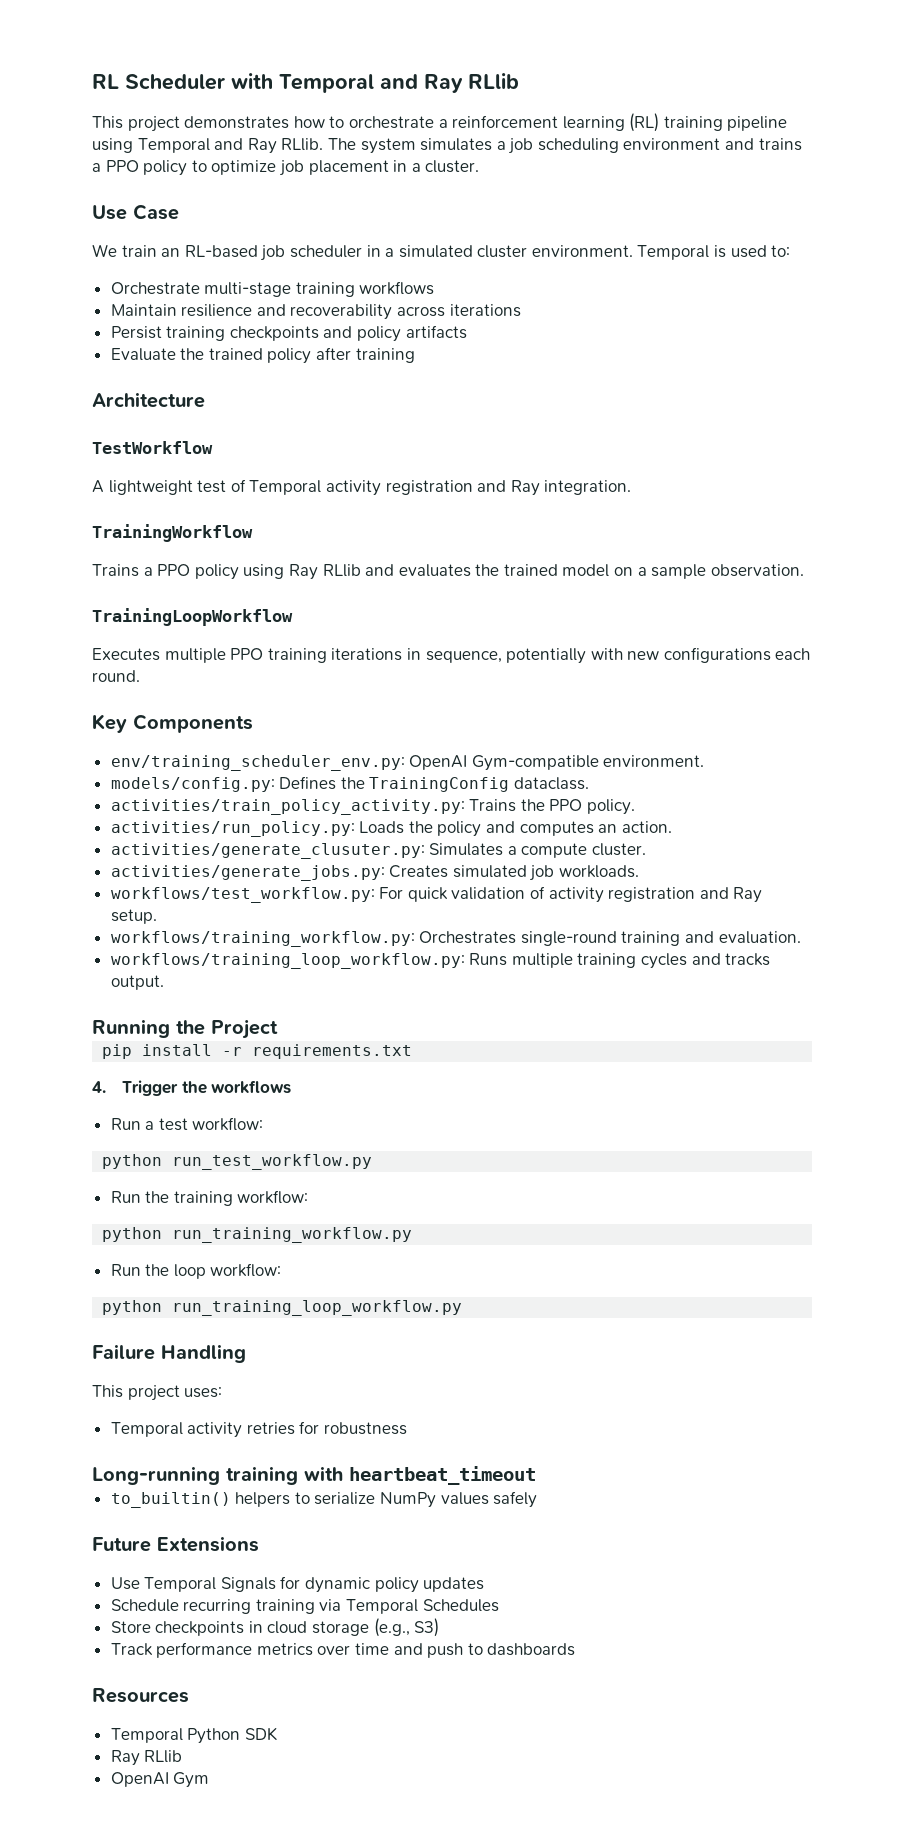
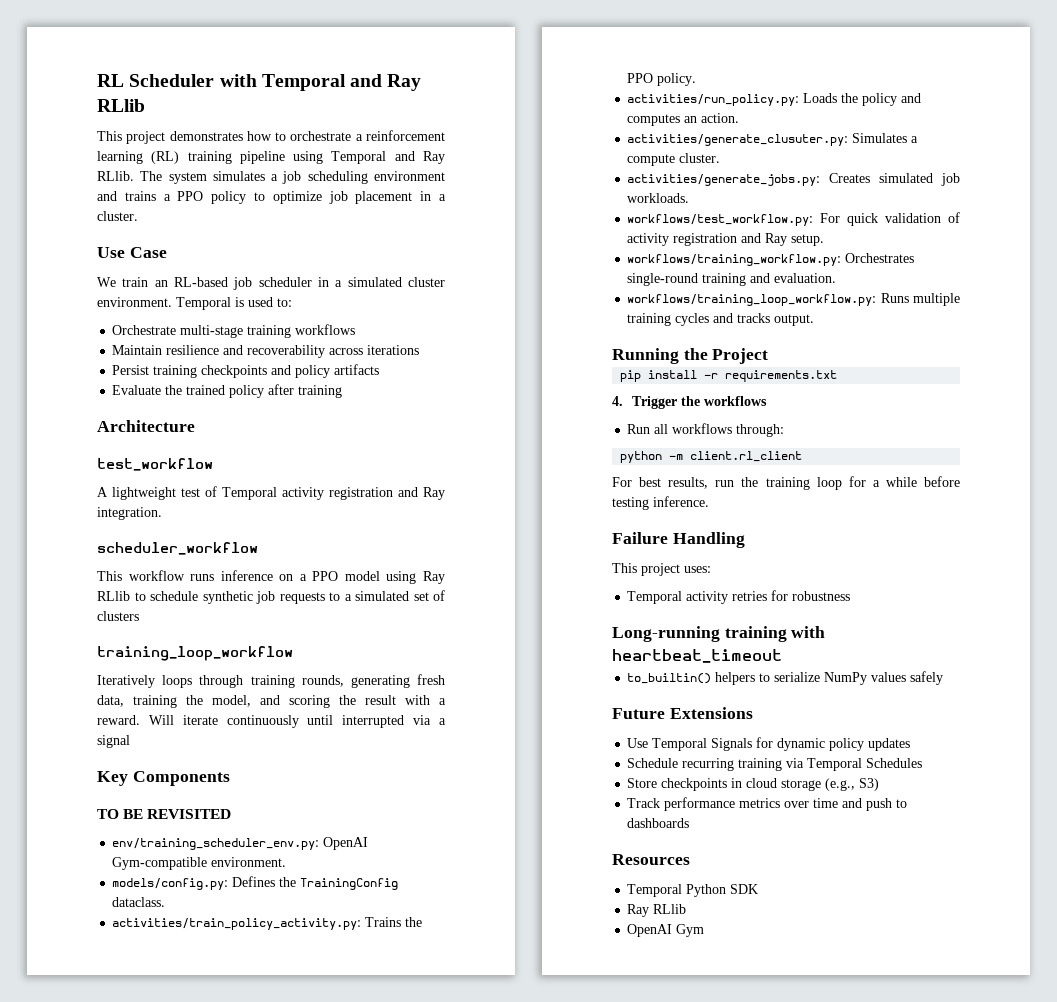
- TestWorkflow
+ test_workflow
- TrainingWorkflow
- Trains a PPO policy using Ray RLlib and evaluates the trained model on a sample observation.
- TrainingLoopWorkflow
- Executes multiple PPO training iterations in sequence, potentially with new configurations each round.
+ scheduler_workflow
+ This workflow runs inference on a PPO model using Ray RLlib to schedule synthetic job requests to a simulated set of clusters
+ training_loop_workflow
+ Iteratively loops through training rounds, generating fresh data, training the model, and scoring the result with a reward. Will iterate continuously until interrupted via a signal
+ TO BE REVISITED
- Run a test workflow:
- python run_test_workflow.py
- Run the training workflow:
- python run_training_workflow.py
- Run the loop workflow:
- python run_training_loop_workflow.py
+ Run all workflows through:
+ python -m client.rl_client
+ For best results, run the training loop for a while before testing inference.

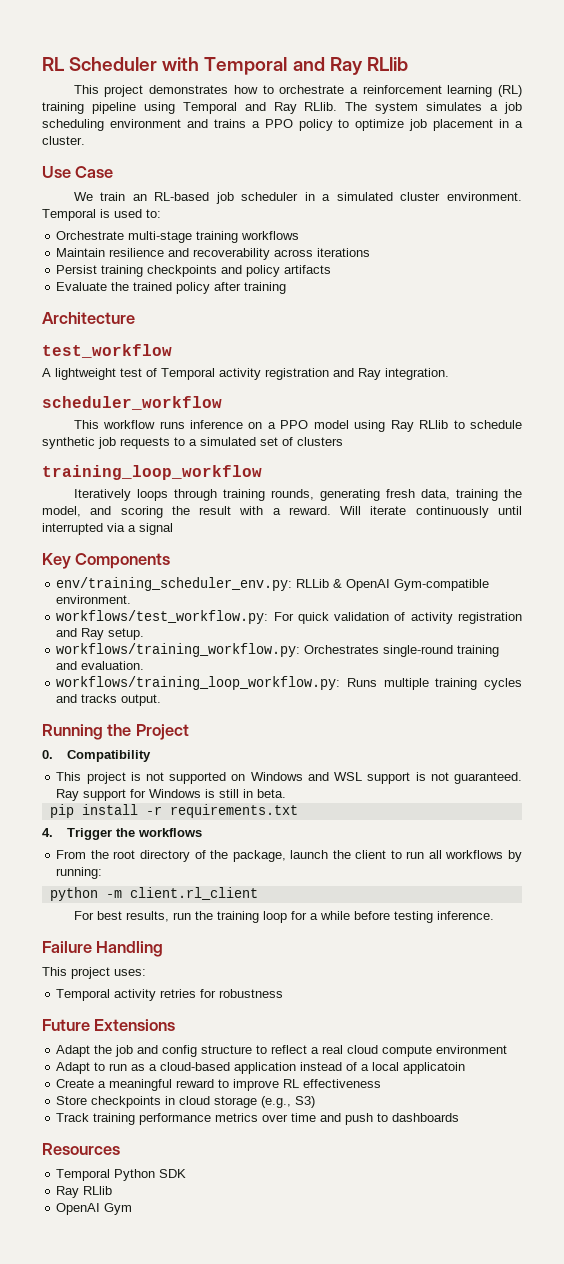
- TO BE REVISITED
- env/training_scheduler_env.py: OpenAI Gym-compatible environment.
+ env/training_scheduler_env.py: RLLib & OpenAI Gym-compatible environment.
- models/config.py: Defines the TrainingConfig dataclass.
- activities/train_policy_activity.py: Trains the PPO policy.
- activities/run_policy.py: Loads the policy and computes an action.
- activities/generate_clusuter.py: Simulates a compute cluster.
- activities/generate_jobs.py: Creates simulated job workloads.
+ 0. Compatibility
+ This project is not supported on Windows and WSL support is not guaranteed. Ray support for Windows is still in beta.
- Run all workflows through:
+ From the root directory of the package, launch the client to run all workflows by running:
- Long-running training with heartbeat_timeout
- to_builtin() helpers to serialize NumPy values safely
  Future Extensions
- Use Temporal Signals for dynamic policy updates
- Schedule recurring training via Temporal Schedules
+ Adapt the job and config structure to reflect a real cloud compute environment
+ Adapt to run as a cloud-based application instead of a local applicatoin
+ Create a meaningful reward to improve RL effectiveness
- Track performance metrics over time and push to dashboards
+ Track training performance metrics over time and push to dashboards

